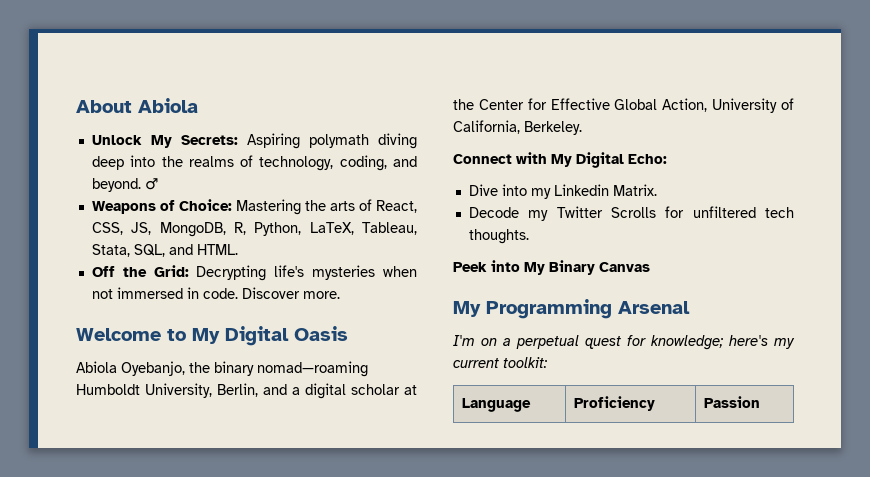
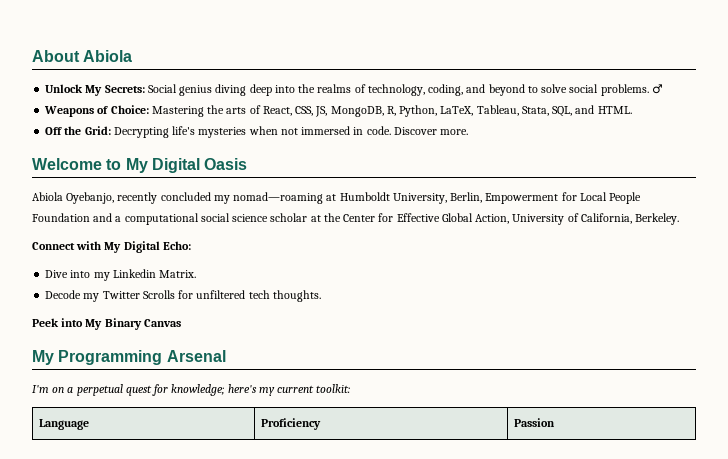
- Unlock My Secrets: Aspiring polymath diving deep into the realms of technology, coding, and beyond.
+ Unlock My Secrets: Social genius diving deep into the realms of technology, coding, and beyond to solve social problems.
- Abiola Oyebanjo, the binary nomad—roaming Humboldt University, Berlin, and a digital scholar at the Center for Effective Global Action, University of California, Berkeley.
+ Abiola Oyebanjo, recently concluded my nomad—roaming at Humboldt University, Berlin, Empowerment for Local People Foundation and a computational social science scholar at the Center for Effective Global Action, University of California, Berkeley.

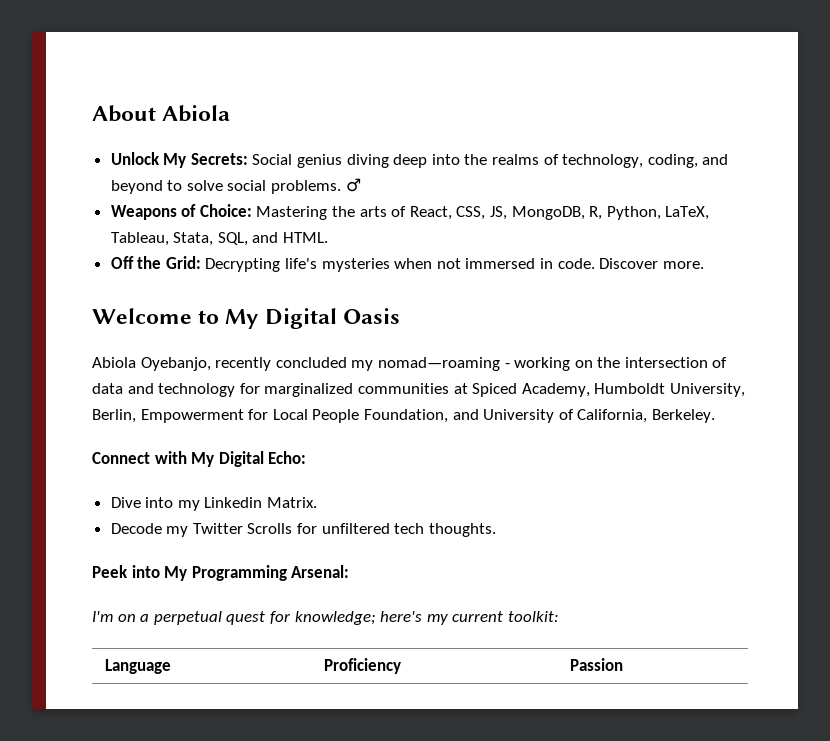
- Abiola Oyebanjo, recently concluded my nomad—roaming at Humboldt University, Berlin, Empowerment for Local People Foundation and a computational social science scholar at the Center for Effective Global Action, University of California, Berkeley.
+ Abiola Oyebanjo, recently concluded my nomad—roaming - working on the intersection of data and technology for marginalized communities at Spiced Academy, Humboldt University, Berlin, Empowerment for Local People Foundation, and University of California, Berkeley.
- Peek into My Binary Canvas
- My Programming Arsenal
+ Peek into My Programming Arsenal:

